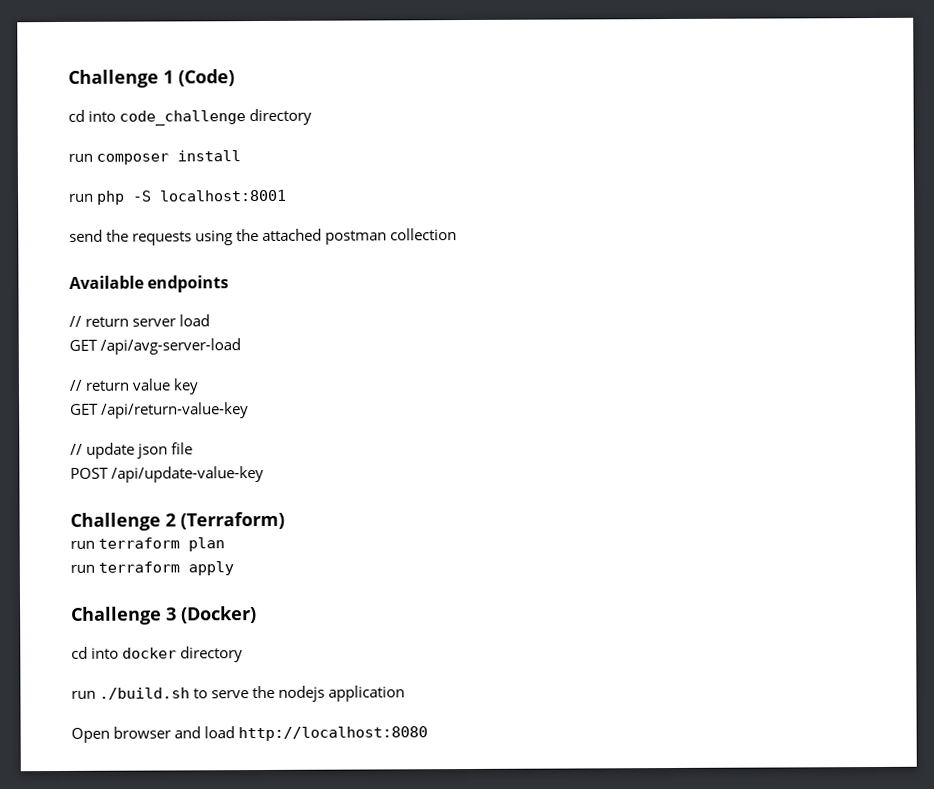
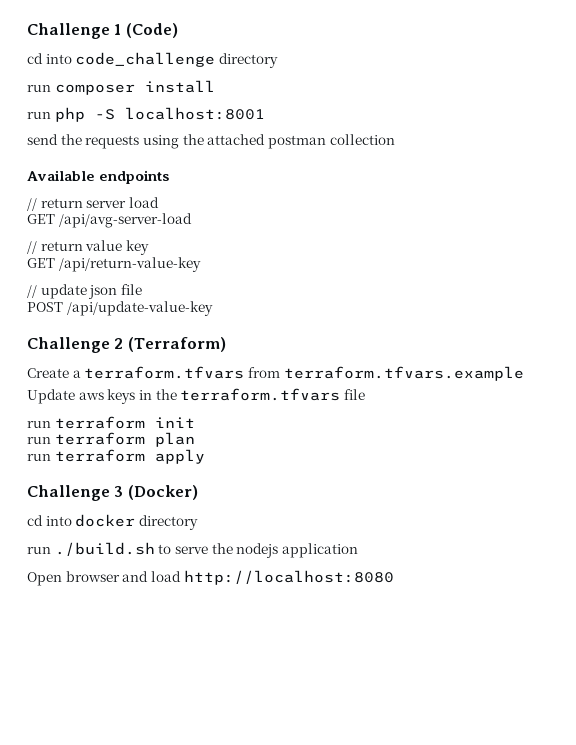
+ Create a terraform.tfvars from terraform.tfvars.example
+ Update aws keys in the terraform.tfvars file
+ run terraform init

